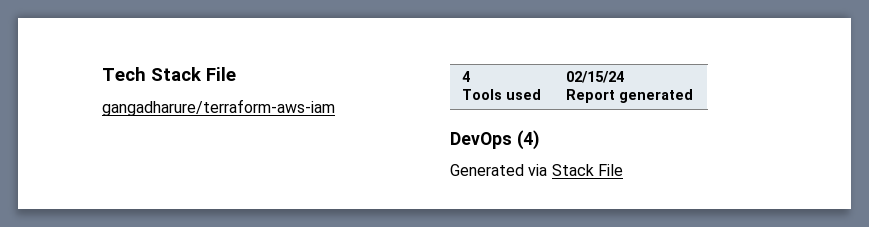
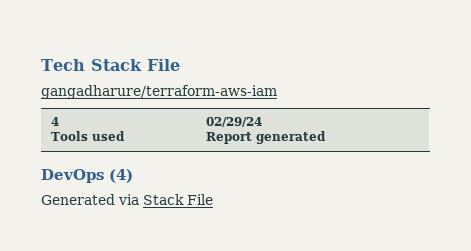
  4
- Tools used | 02/15/24
+ Tools used | 02/29/24

